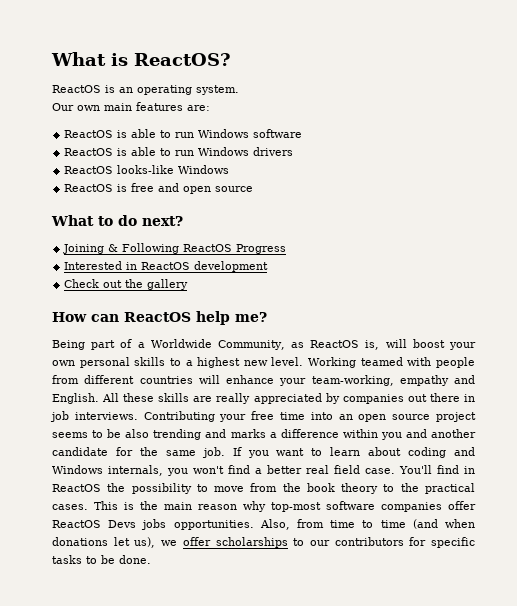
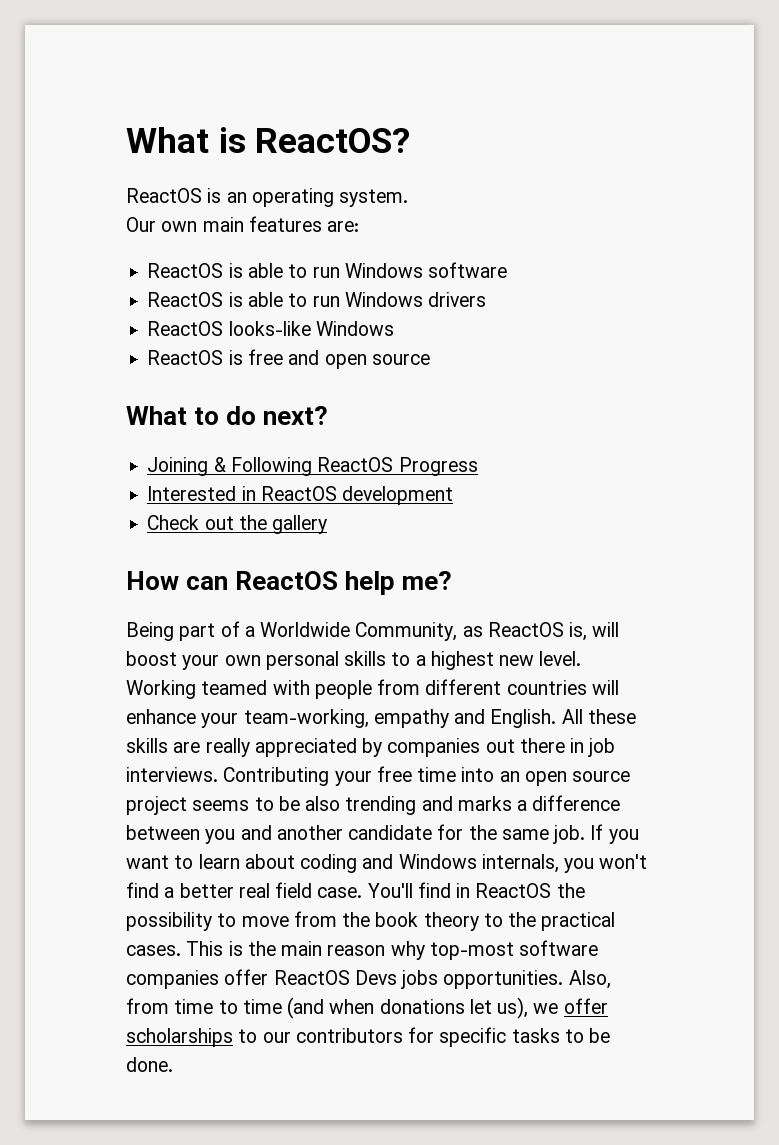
- Contributing your free time into an open source project seems to be also trending and marks a difference within you and another candidate for the same job.
+ Contributing your free time into an open source project seems to be also trending and marks a difference between you and another candidate for the same job.

